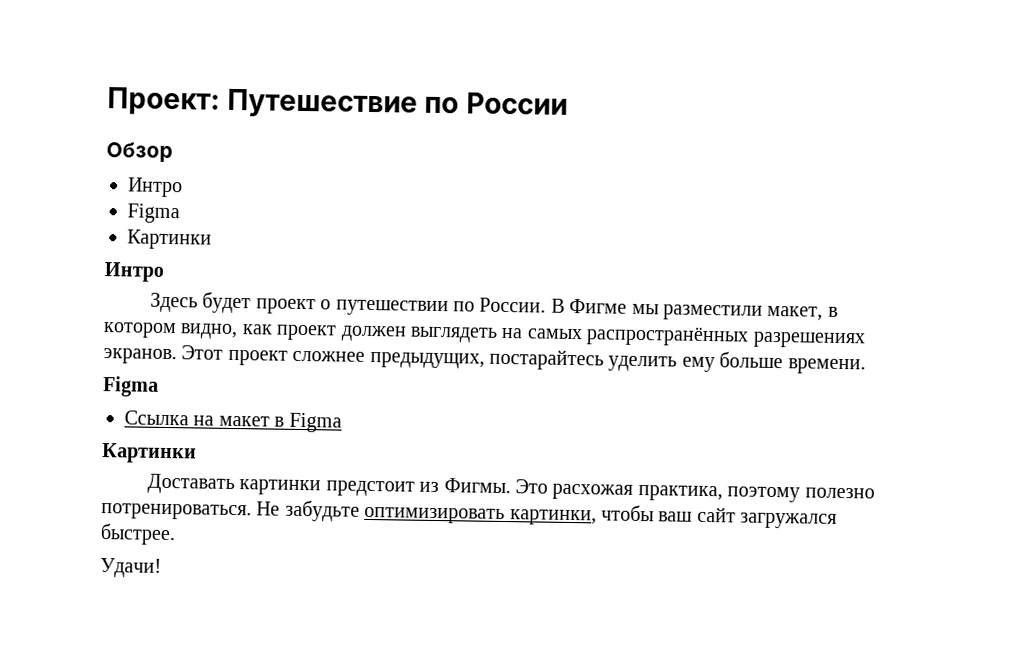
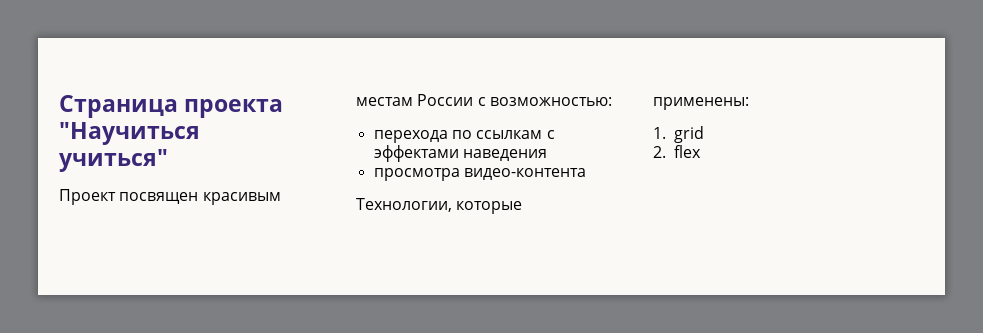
- Проект: Путешествие по России
- Обзор
- Интро
- Figma
- Картинки
- Интро
- Здесь будет проект о путешествии по России. В Фигме мы разместили макет, в котором видно, как проект должен выглядеть на самых распространённых разрешениях экранов. Этот проект сложнее предыдущих, постарайтесь уделить ему больше времени.
- Figma
- Ссылка на макет в Figma
- Картинки
- Доставать картинки предстоит из Фигмы. Это расхожая практика, поэтому полезно потренироваться. Не забудьте оптимизировать картинки, чтобы ваш сайт загружался быстрее.
- Удачи!
+ Страница проекта "Научиться учиться"
+ Проект посвящен красивым местам России с возможностью:
+ перехода по ссылкам с эффектами наведения
+ просмотра видео-контента
+ Технологии, которые применены:
+ 1. grid
+ 2. flex

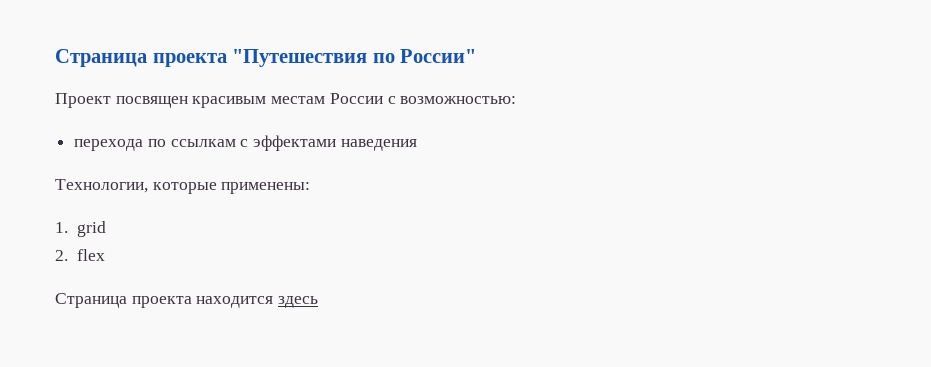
- Страница проекта "Научиться учиться"
+ Страница проекта "Путешествия по России"
- просмотра видео-контента
+ Страница проекта находится здесь

